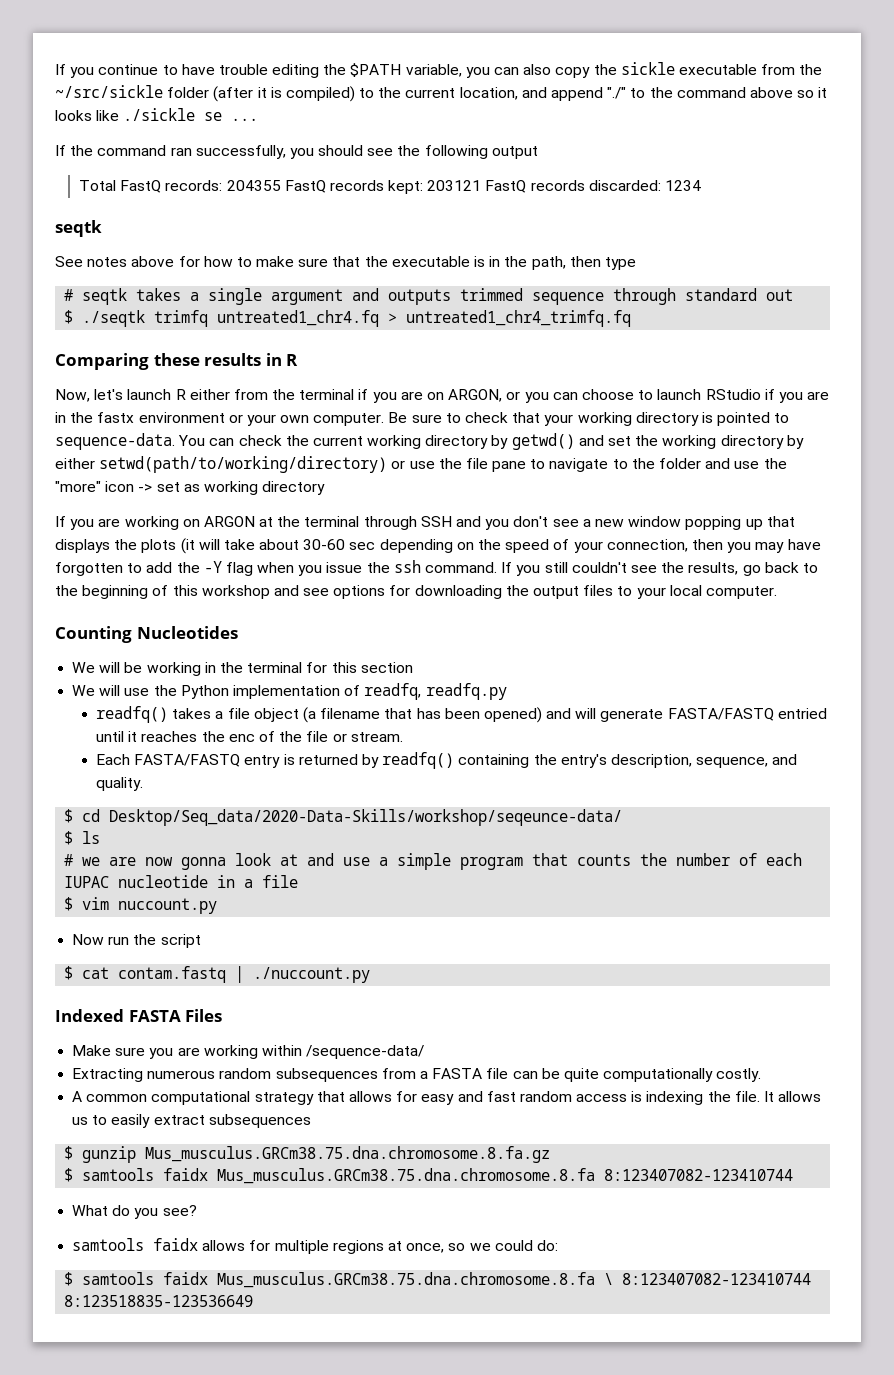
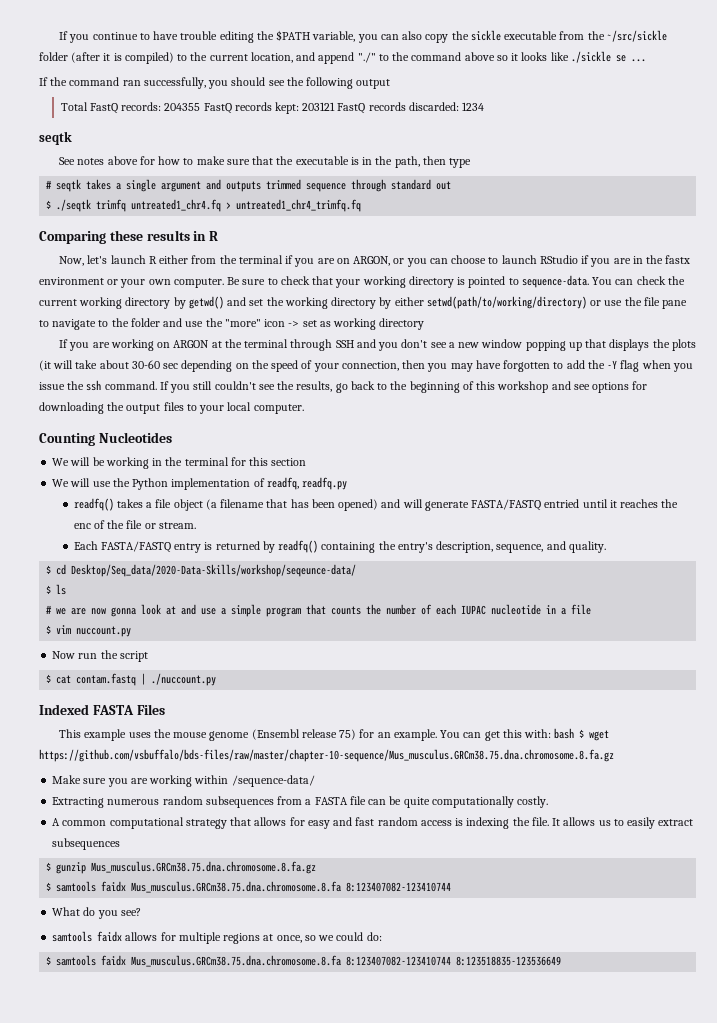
+ This example uses the mouse genome (Ensembl release 75) for an example. You can get this with: bash $ wget https://github.com/vsbuffalo/bds-files/raw/master/chapter-10-sequence/Mus_musculus.GRCm38.75.dna.chromosome.8.fa.gz
- $ samtools faidx Mus_musculus.GRCm38.75.dna.chromosome.8.fa \ 8:123407082-123410744 8:123518835-123536649
+ $ samtools faidx Mus_musculus.GRCm38.75.dna.chromosome.8.fa 8:123407082-123410744 8:123518835-123536649

